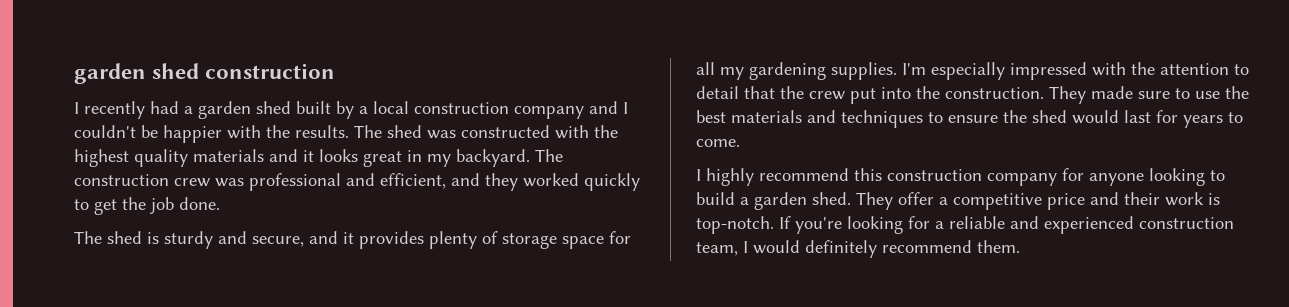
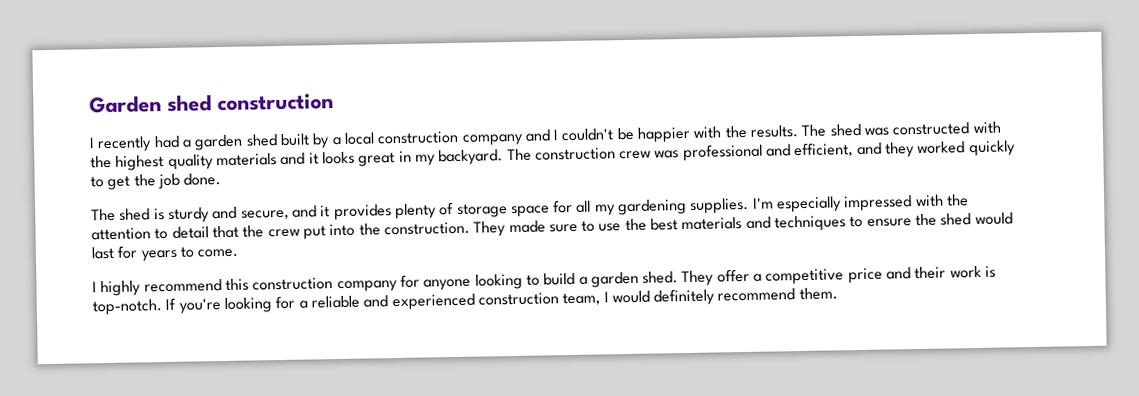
- garden shed construction
+ Garden shed construction

